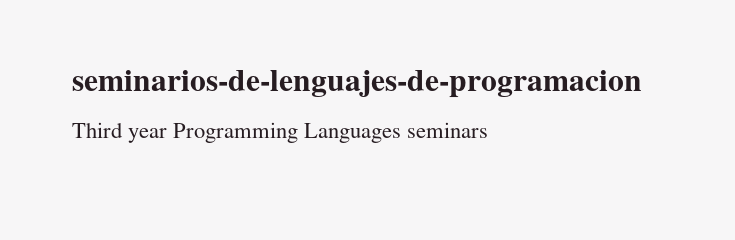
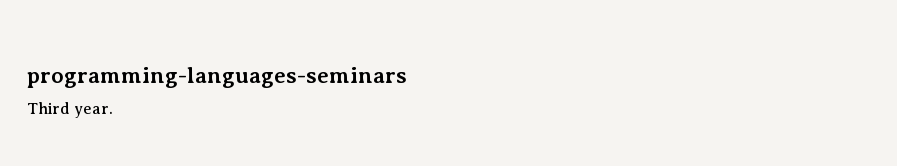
- seminarios-de-lenguajes-de-programacion
+ programming-languages-seminars
- Third year Programming Languages seminars
+ Third year.

